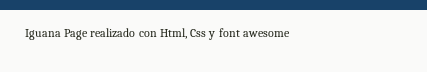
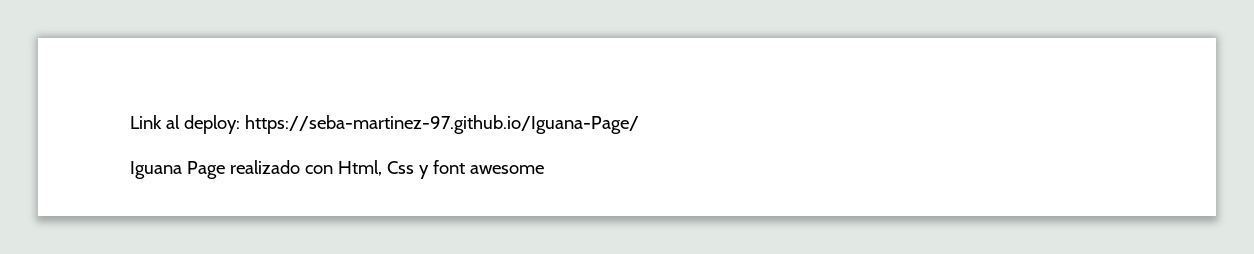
+ Link al deploy: https://seba-martinez-97.github.io/Iguana-Page/

